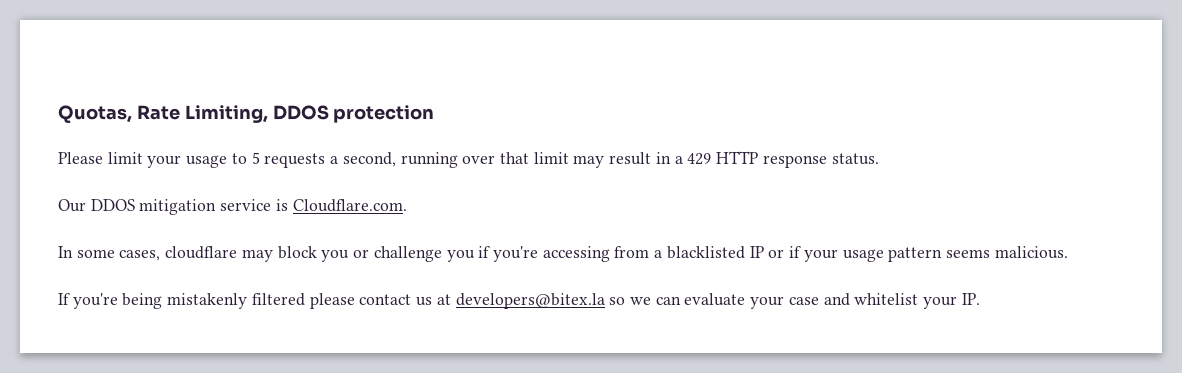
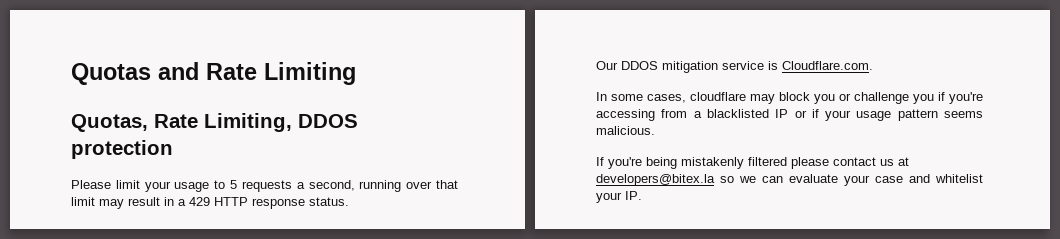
+ Quotas and Rate Limiting

